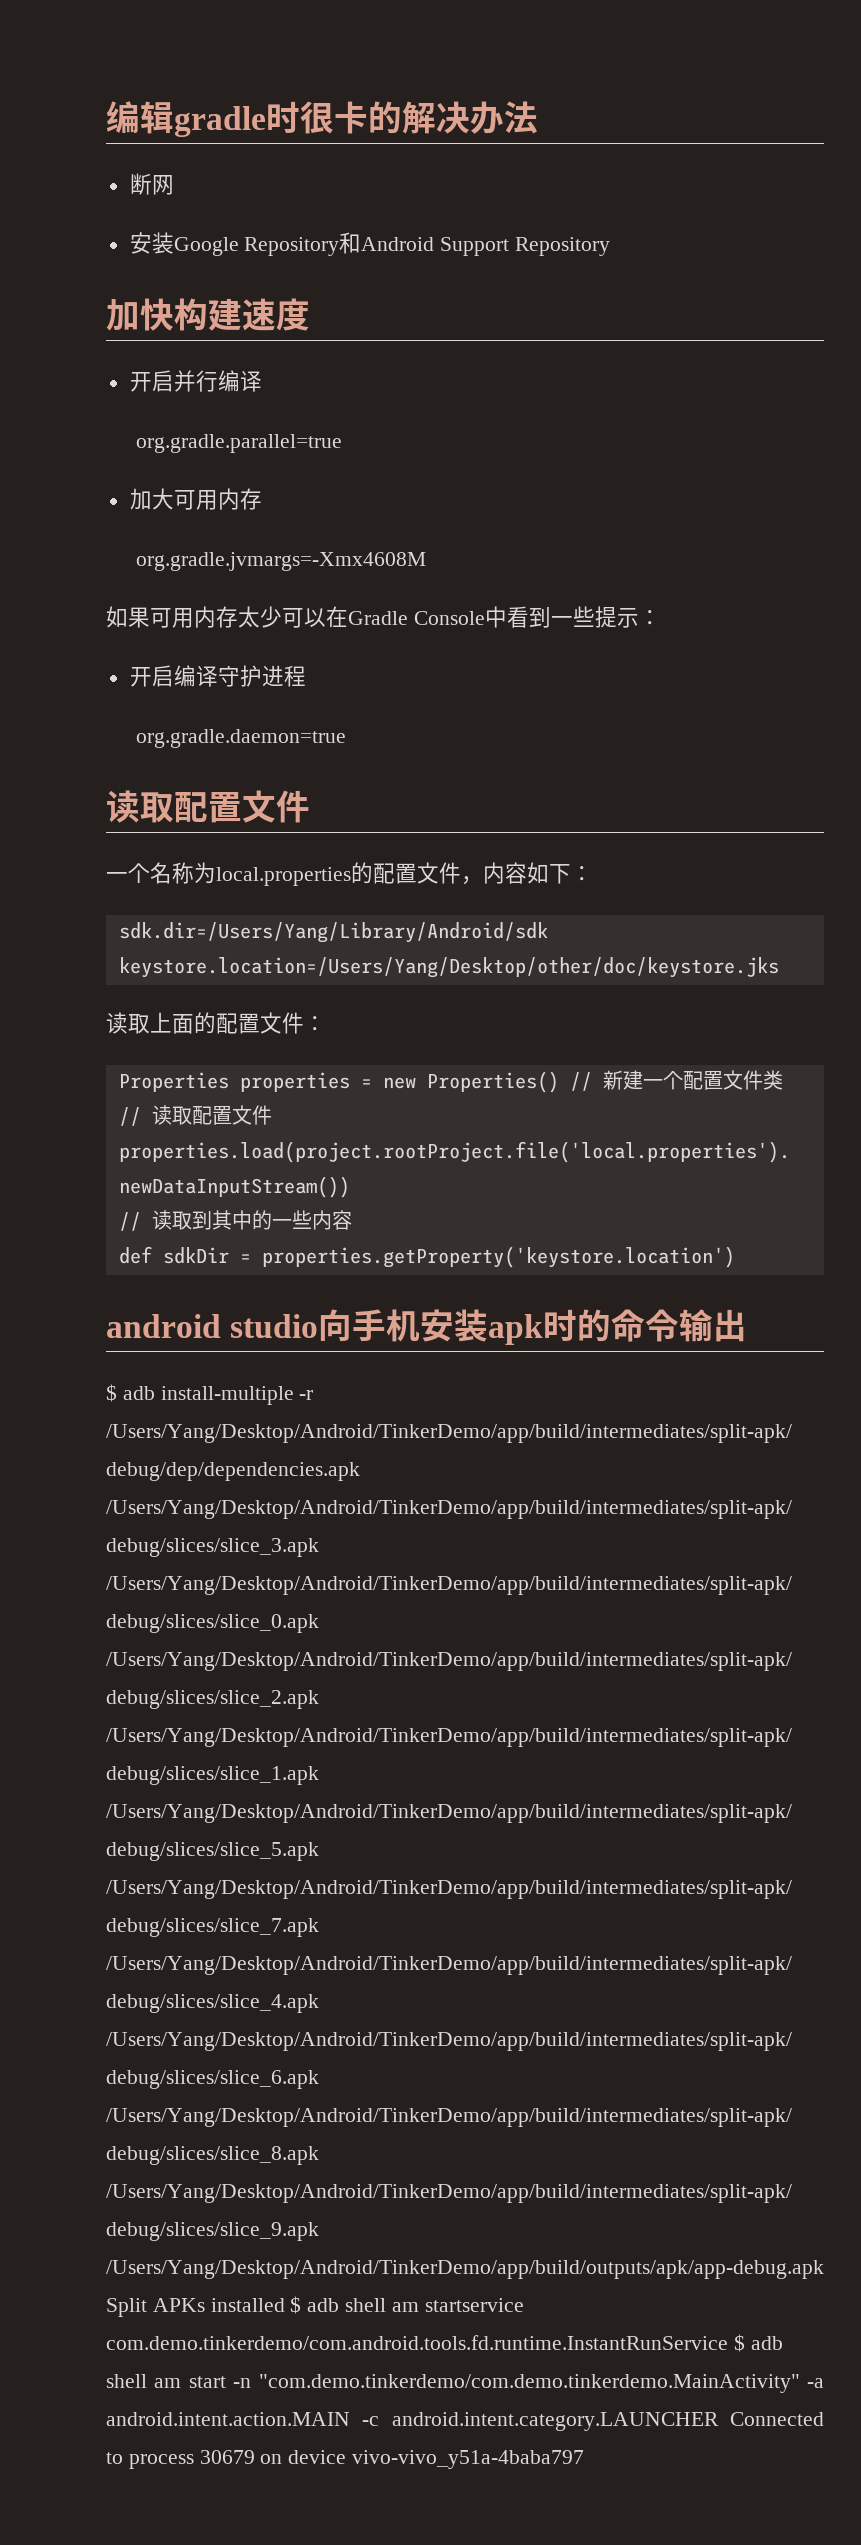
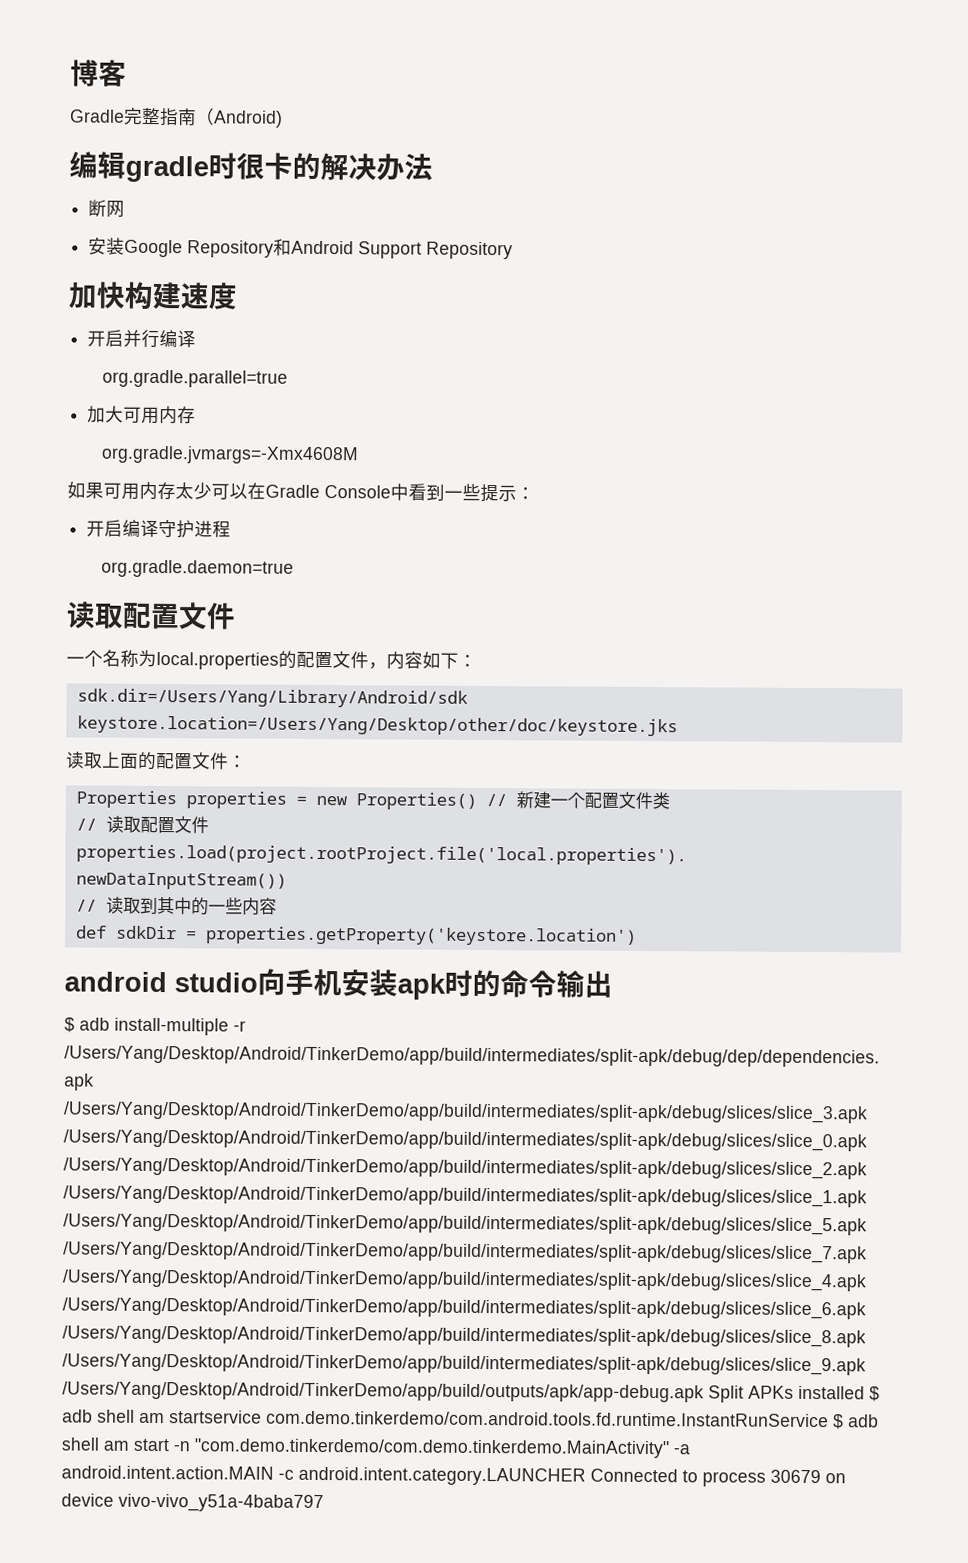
+ 博客
+ Gradle完整指南（Android)

